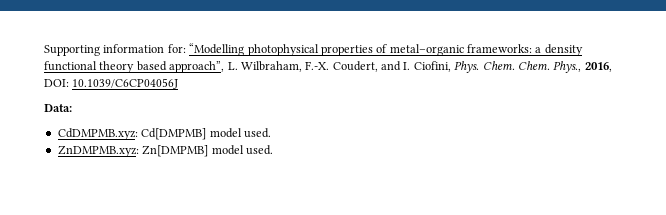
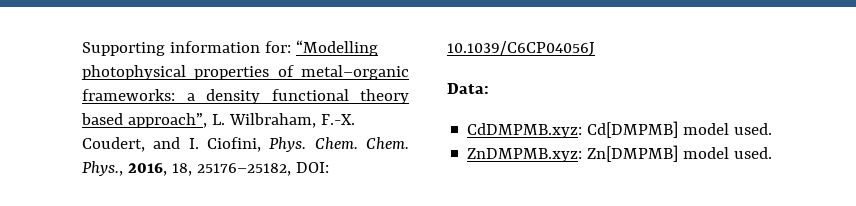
- Phys., 2016, DOI: 10.1039/C6CP04056J
+ Phys., 2016, 18, 25176–25182, DOI: 10.1039/C6CP04056J

